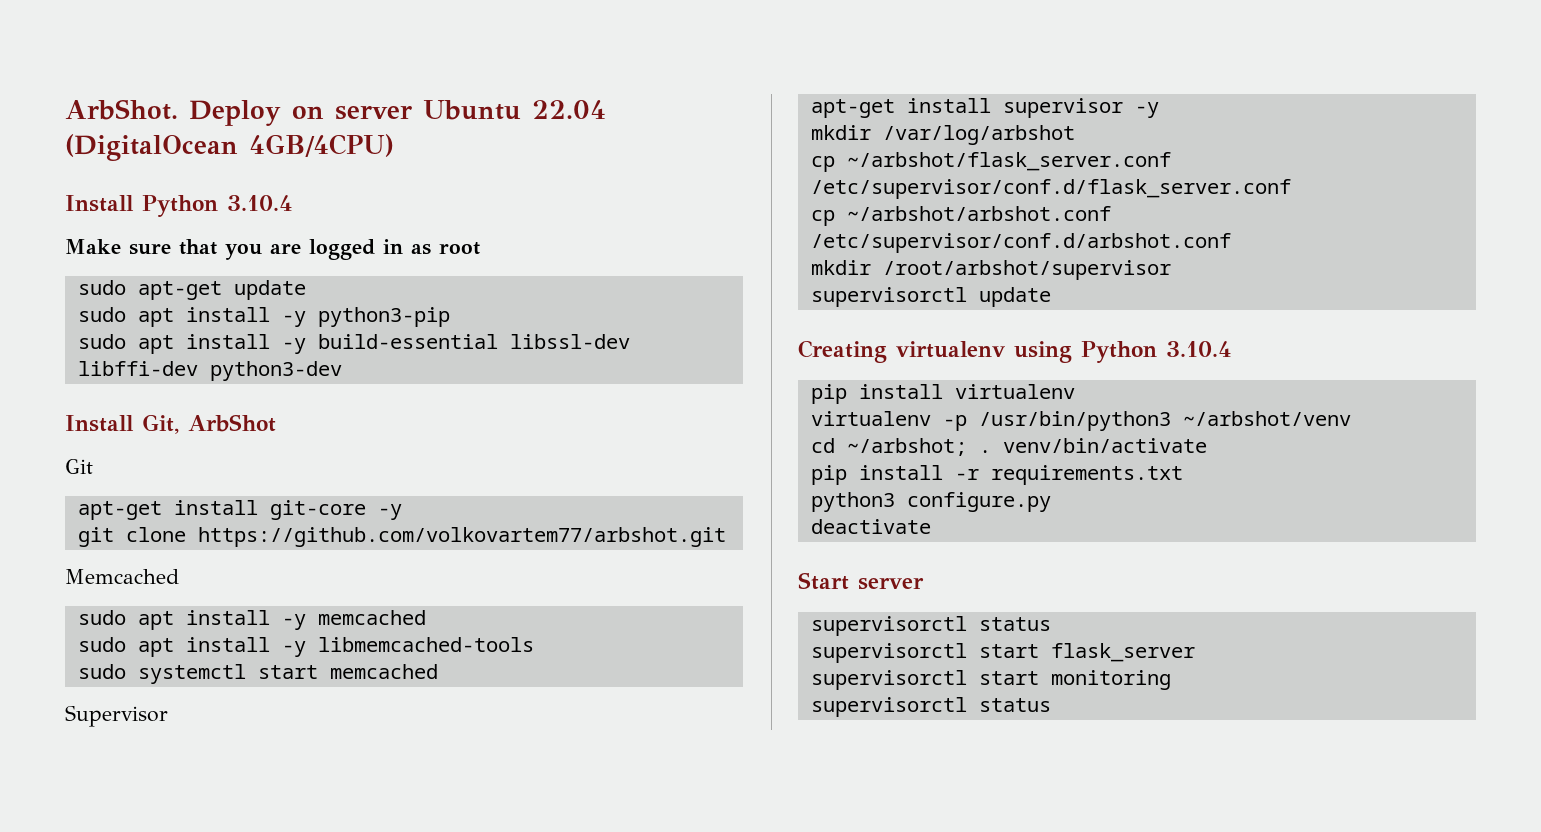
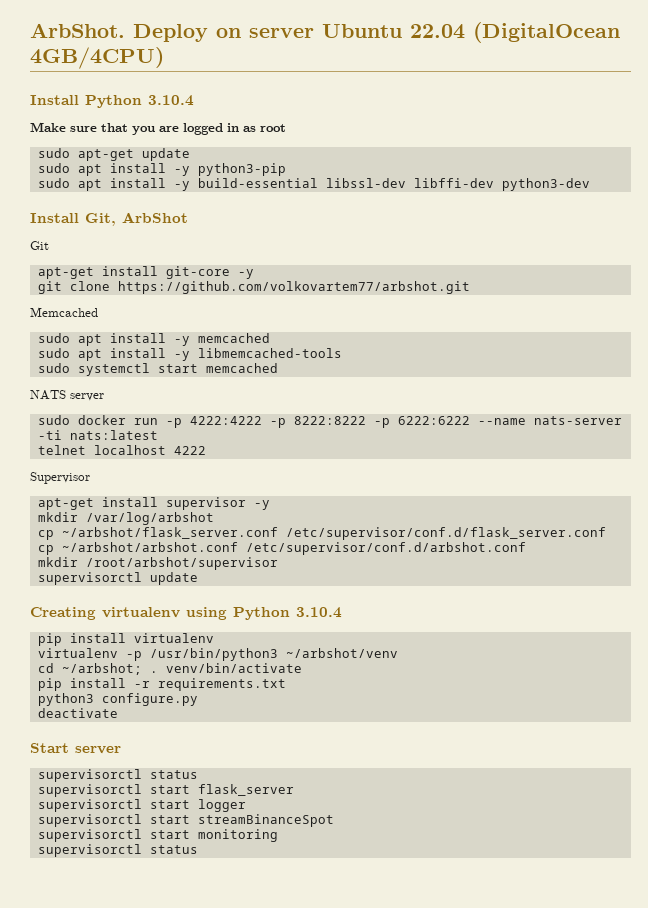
+ NATS server
+ sudo docker run -p 4222:4222 -p 8222:8222 -p 6222:6222 --name nats-server -ti nats:latest
+ telnet localhost 4222
+ supervisorctl start logger
+ supervisorctl start streamBinanceSpot

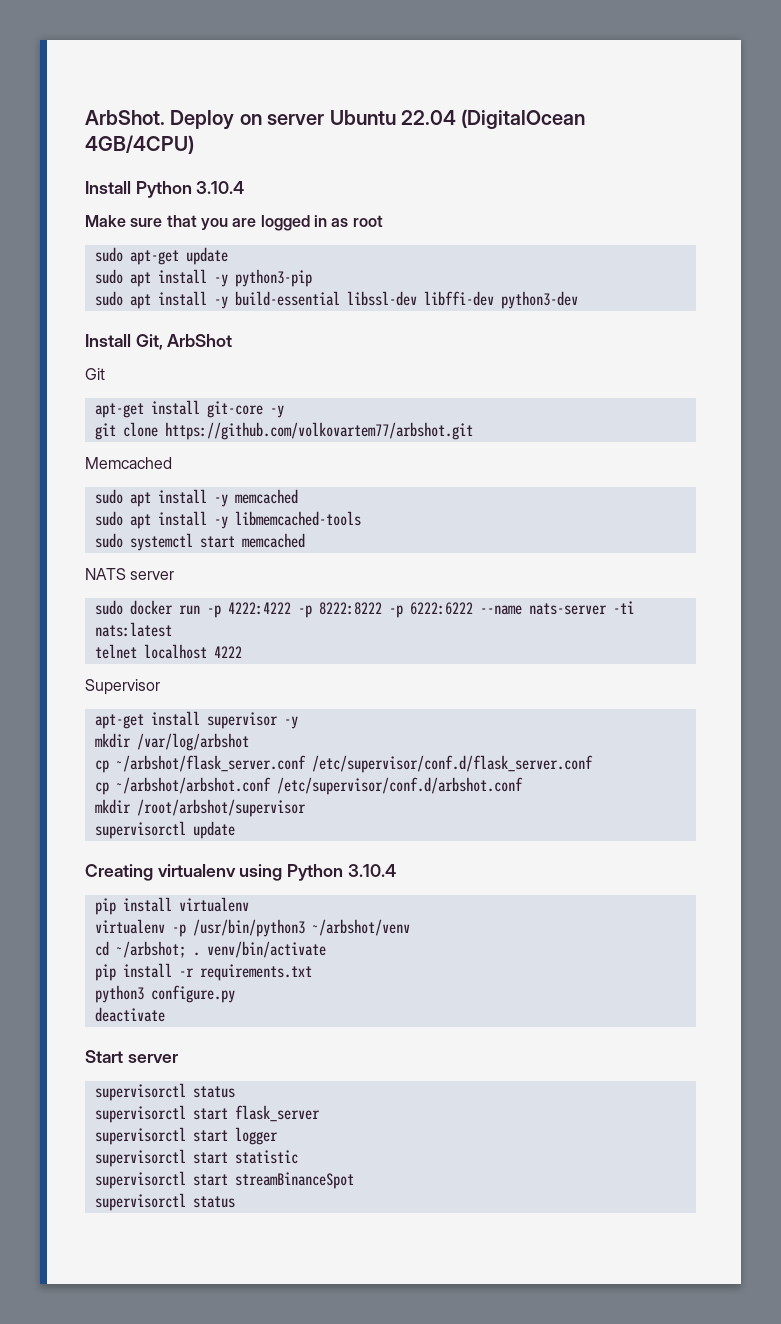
+ supervisorctl start statistic
- supervisorctl start monitoring

